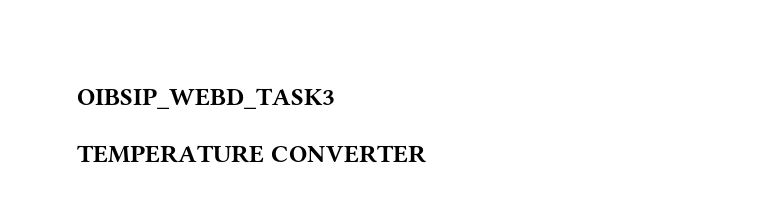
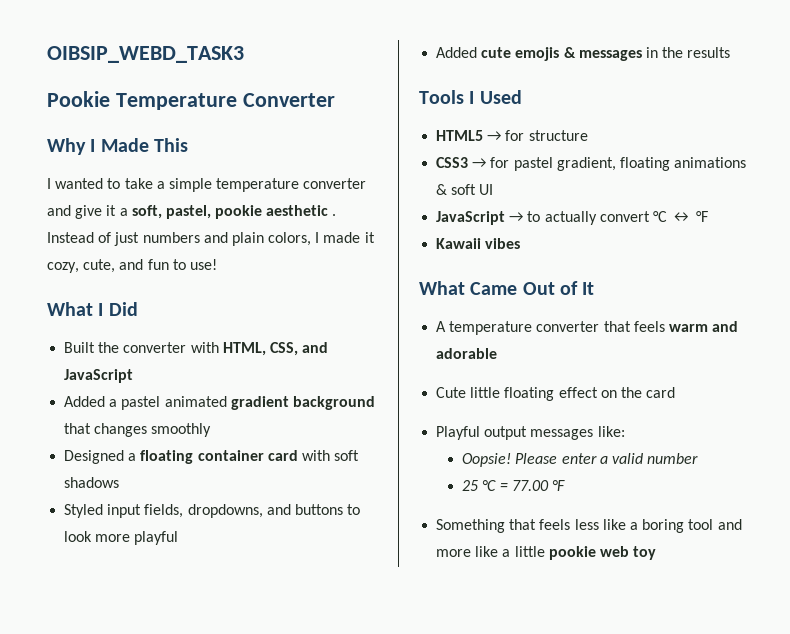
- TEMPERATURE CONVERTER
+ Pookie Temperature Converter
+ Why I Made This
+ I wanted to take a simple temperature converter and give it a soft, pastel, pookie aesthetic . Instead of just numbers and plain colors, I made it cozy, cute, and fun to use!
+ What I Did
+ Built the converter with HTML, CSS, and JavaScript
+ Added a pastel animated gradient background that changes smoothly
+ Designed a floating container card with soft shadows
+ Styled input fields, dropdowns, and buttons to look more playful
+ Added cute emojis & messages in the results
+ Tools I Used
+ HTML5 → for structure
+ CSS3 → for pastel gradient, floating animations & soft UI
+ JavaScript → to actually convert °C ↔ °F
+ Kawaii vibes
+ What Came Out of It
+ A temperature converter that feels warm and adorable
+ Cute little floating effect on the card
+ Playful output messages like:
+ Oopsie! Please enter a valid number
+ 25 °C = 77.00 °F
+ Something that feels less like a boring tool and more like a little pookie web toy

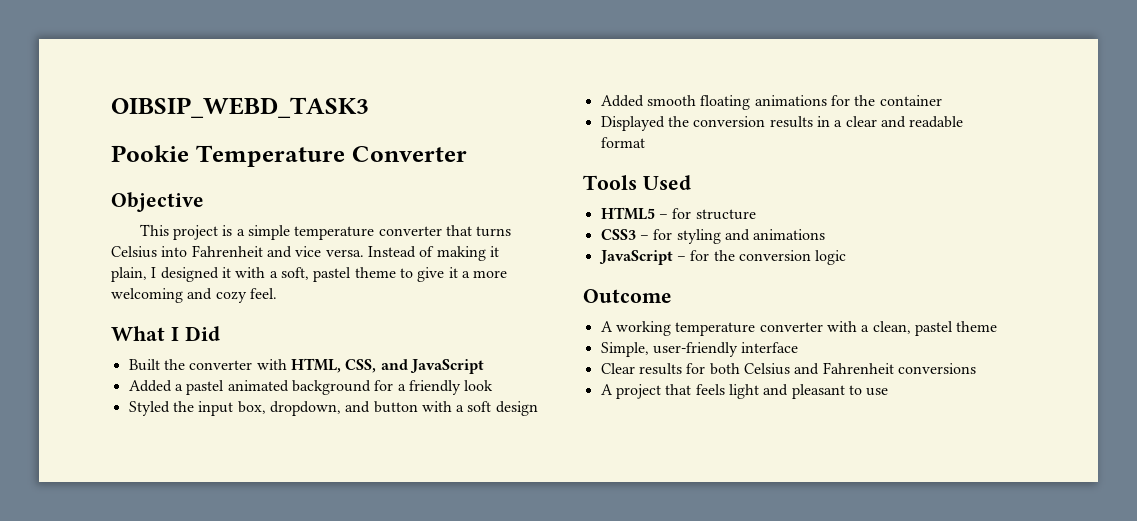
- Why I Made This
- I wanted to take a simple temperature converter and give it a soft, pastel, pookie aesthetic . Instead of just numbers and plain colors, I made it cozy, cute, and fun to use!
+ Objective
+ This project is a simple temperature converter that turns Celsius into Fahrenheit and vice versa. Instead of making it plain, I designed it with a soft, pastel theme to give it a more welcoming and cozy feel.
- Added a pastel animated gradient background that changes smoothly
- Designed a floating container card with soft shadows
- Styled input fields, dropdowns, and buttons to look more playful
- Added cute emojis & messages in the results
+ Added a pastel animated background for a friendly look
+ Styled the input box, dropdown, and button with a soft design
+ Added smooth floating animations for the container
+ Displayed the conversion results in a clear and readable format
- Tools I Used
+ Tools Used
- HTML5 → for structure
+ HTML5 – for structure
- CSS3 → for pastel gradient, floating animations & soft UI
- JavaScript → to actually convert °C ↔ °F
- Kawaii vibes
- What Came Out of It
- A temperature converter that feels warm and adorable
- Cute little floating effect on the card
- Playful output messages like:
- Oopsie! Please enter a valid number
- 25 °C = 77.00 °F
- Something that feels less like a boring tool and more like a little pookie web toy
+ CSS3 – for styling and animations
+ JavaScript – for the conversion logic
+ Outcome
+ A working temperature converter with a clean, pastel theme
+ Simple, user-friendly interface
+ Clear results for both Celsius and Fahrenheit conversions
+ A project that feels light and pleasant to use

